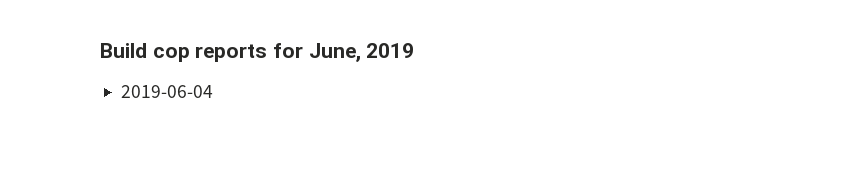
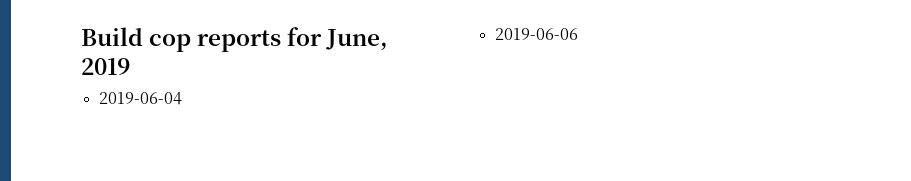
+ 2019-06-06

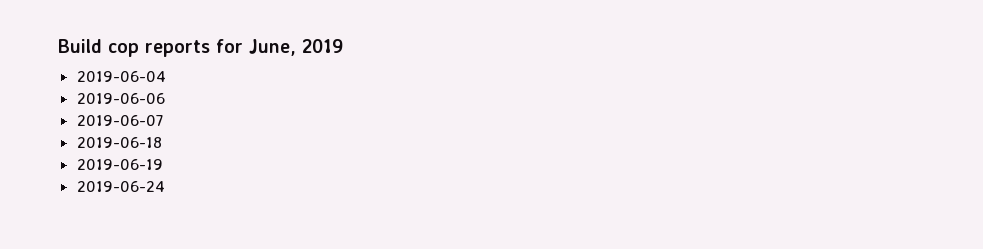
+ 2019-06-07
+ 2019-06-18
+ 2019-06-19
+ 2019-06-24

